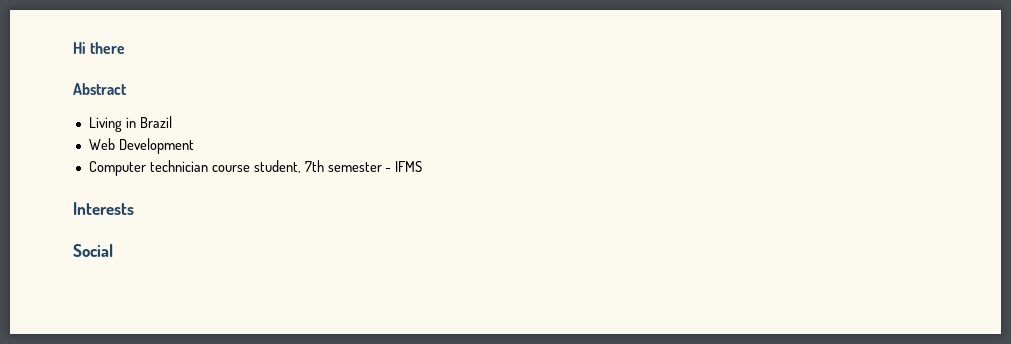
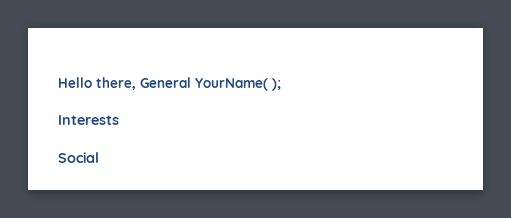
- Hi there
- Abstract
- Living in Brazil
- Web Development
- Computer technician course student, 7th semester - IFMS
+ Hello there, General YourName( );

